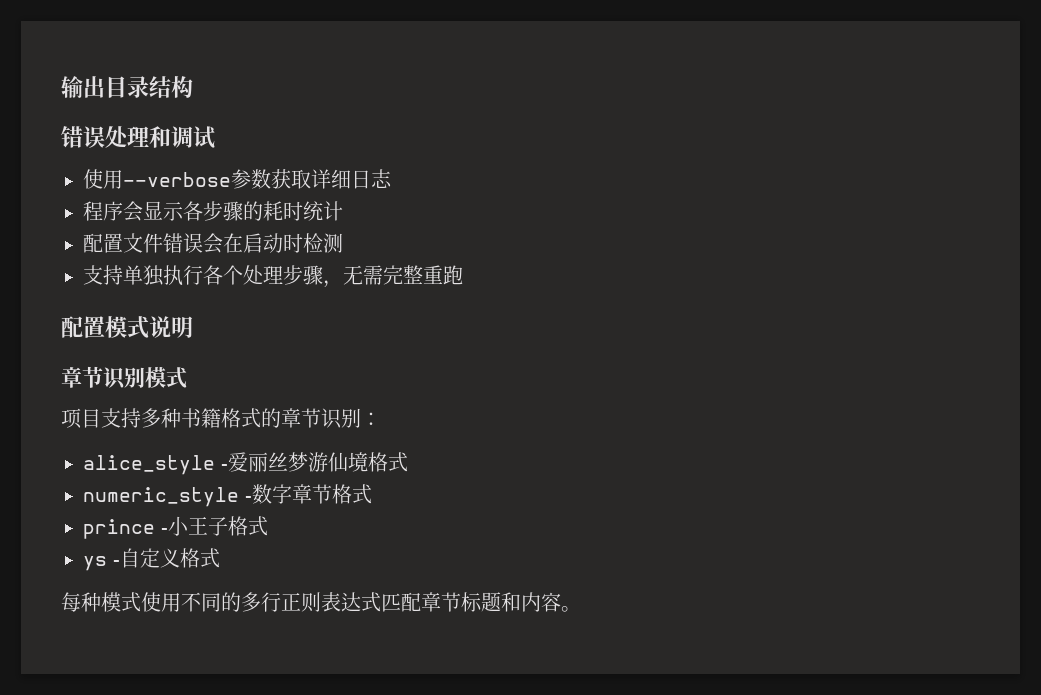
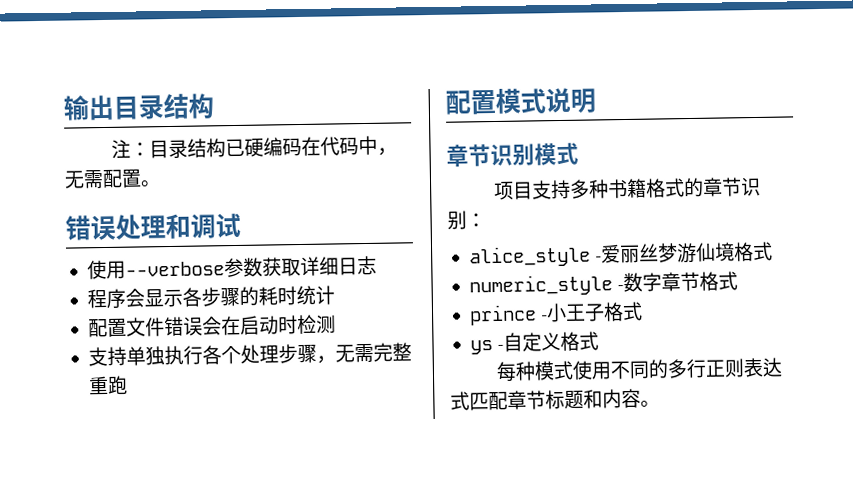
+ 注：目录结构已硬编码在代码中，无需配置。

